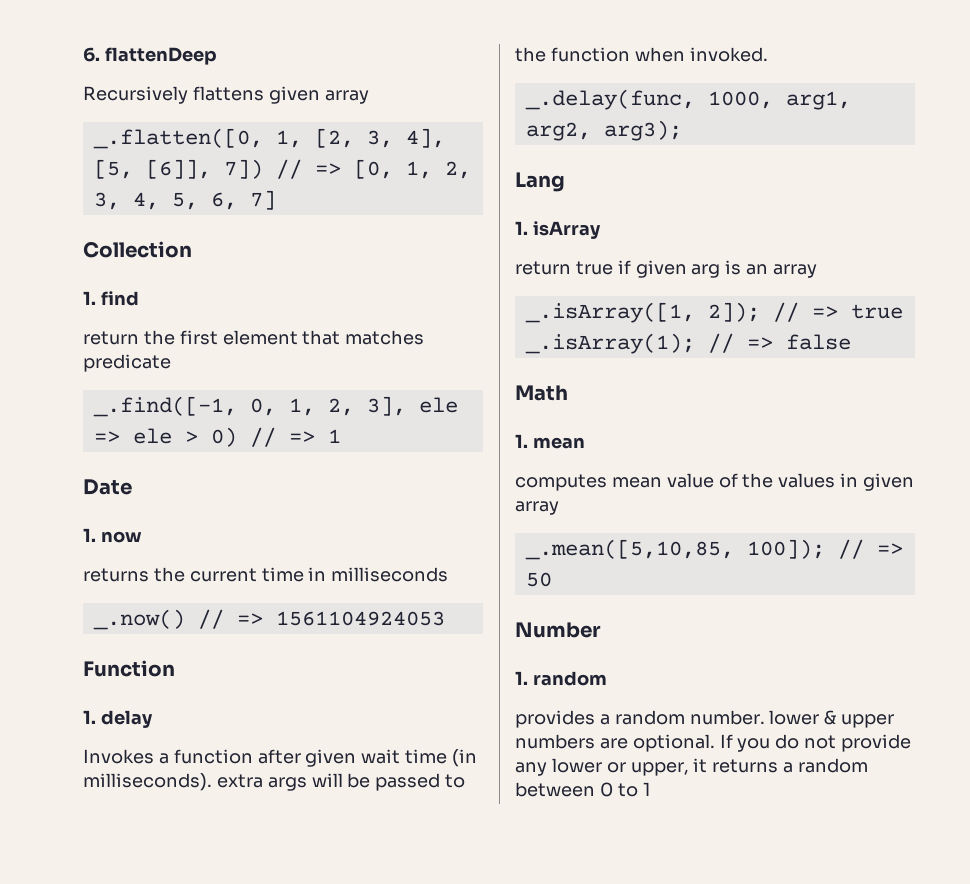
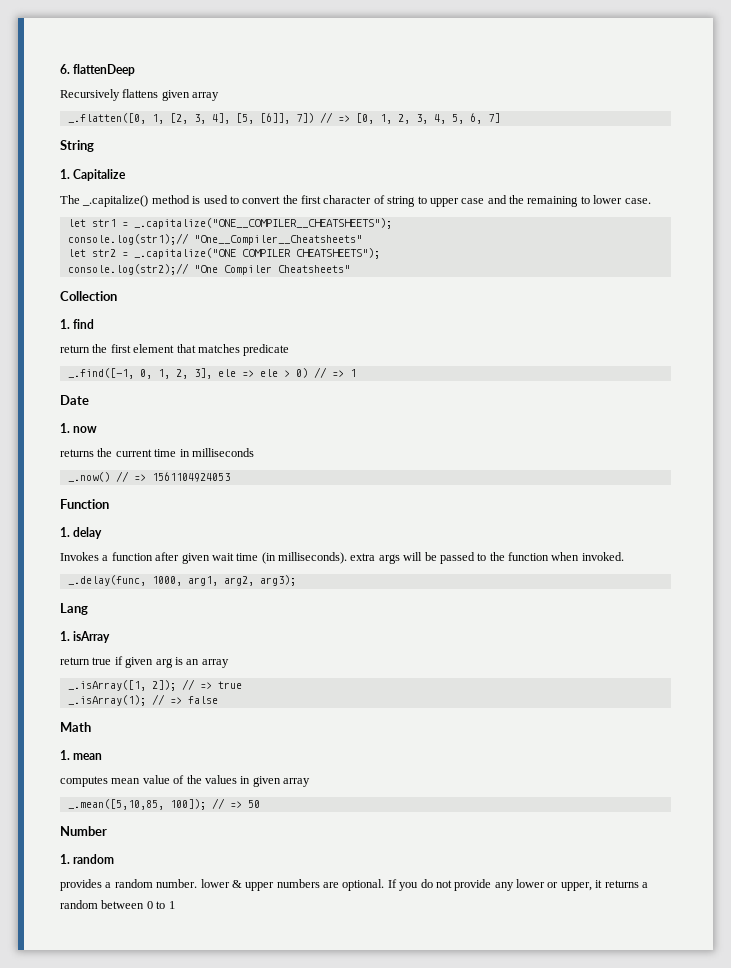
+ String
+ 1. Capitalize
+ The _.capitalize() method is used to convert the first character of string to upper case and the remaining to lower case.
+ let str1 = _.capitalize("ONE__COMPILER__CHEATSHEETS");
+ console.log(str1);// "One__Compiler__Cheatsheets"
+ let str2 = _.capitalize("ONE COMPILER CHEATSHEETS");
+ console.log(str2);// "One Compiler Cheatsheets"

